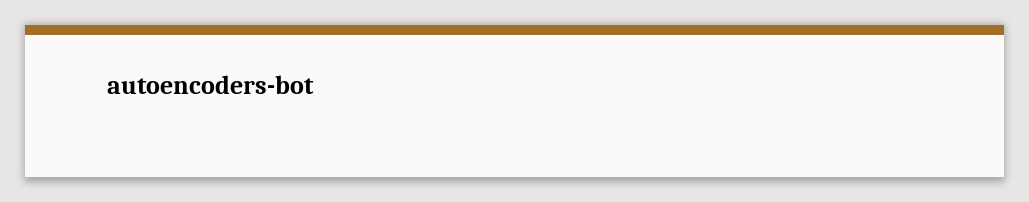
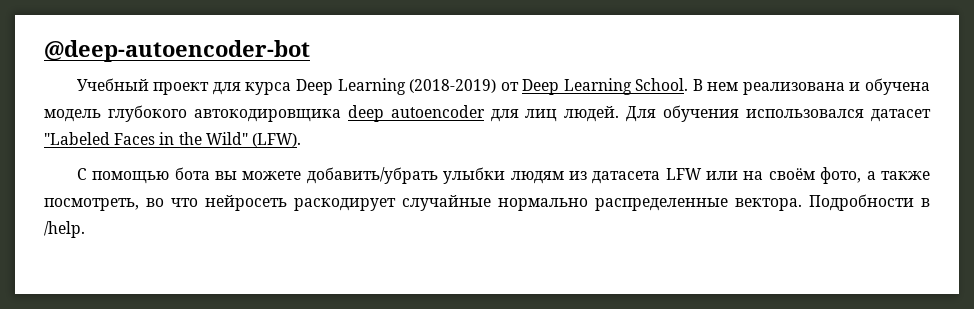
- autoencoders-bot
+ @deep-autoencoder-bot
+ Учебный проект для курса Deep Learning (2018-2019) от Deep Learning School. В нем реализована и обучена модель глубокого автокодировщика deep autoencoder для лиц людей. Для обучения использовался датасет "Labeled Faces in the Wild" (LFW).
+ С помощью бота вы можете добавить/убрать улыбки людям из датасета LFW или на своём фото, а также посмотреть, во что нейросеть раскодирует случайные нормально распределенные вектора. Подробности в /help.

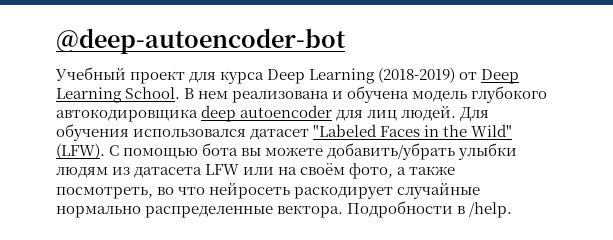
- Для обучения использовался датасет "Labeled Faces in the Wild" (LFW).
- С помощью бота вы можете добавить/убрать улыбки людям из датасета LFW или на своём фото, а также посмотреть, во что нейросеть раскодирует случайные нормально распределенные вектора.
+ Для обучения использовался датасет "Labeled Faces in the Wild" (LFW). С помощью бота вы можете добавить/убрать улыбки людям из датасета LFW или на своём фото, а также посмотреть, во что нейросеть раскодирует случайные нормально распределенные вектора.

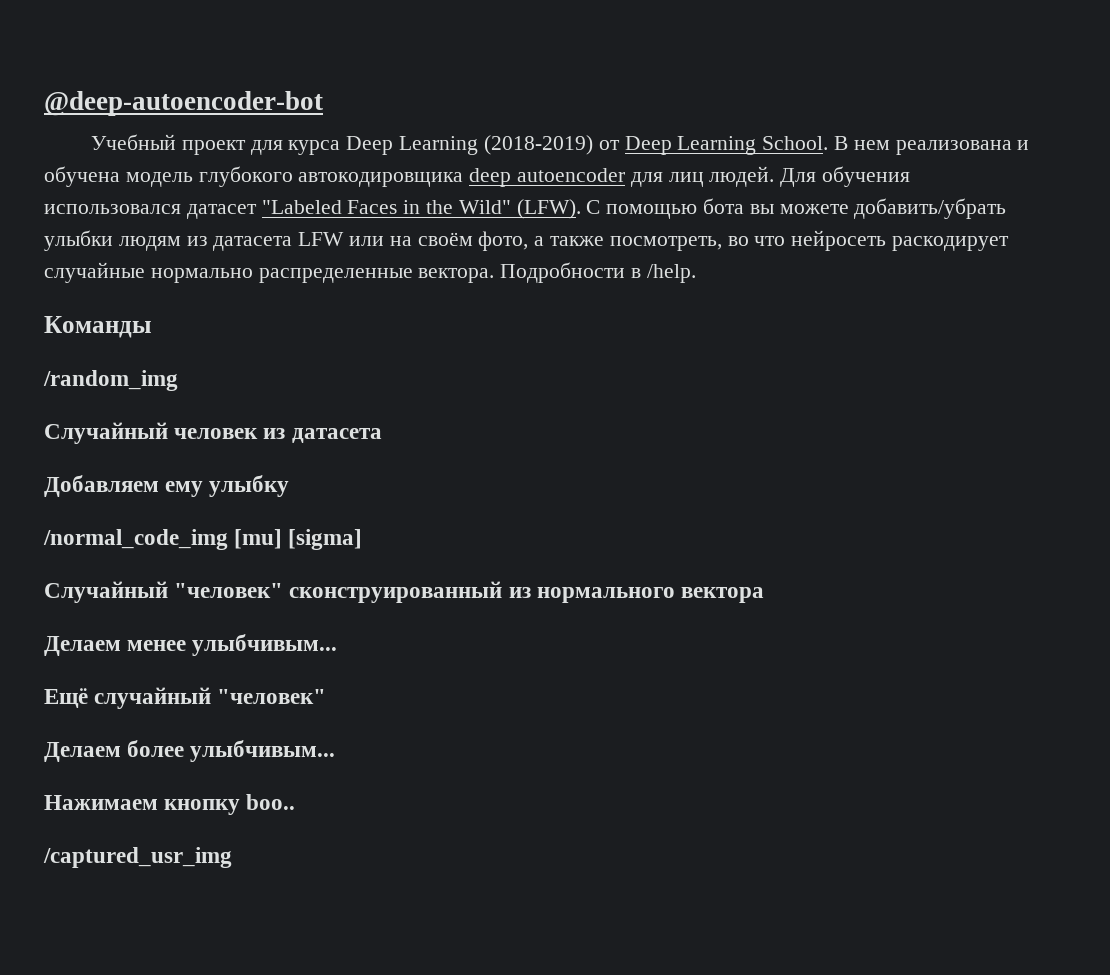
+ Команды
+ /random_img
+ Cлучайный человек из датасета
+ Добавляем ему улыбку
+ /normal_code_img [mu] [sigma]
+ Cлучайный "человек" сконструированный из нормального вектора
+ Делаем менее улыбчивым...
+ Ещё случайный "человек"
+ Делаем более улыбчивым...
+ Нажимаем кнопку boo..
+ /captured_usr_img

